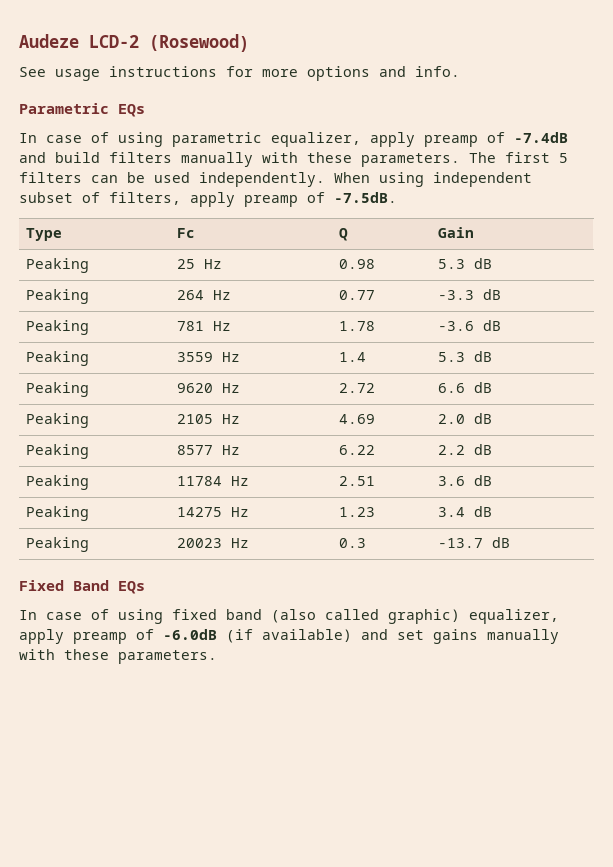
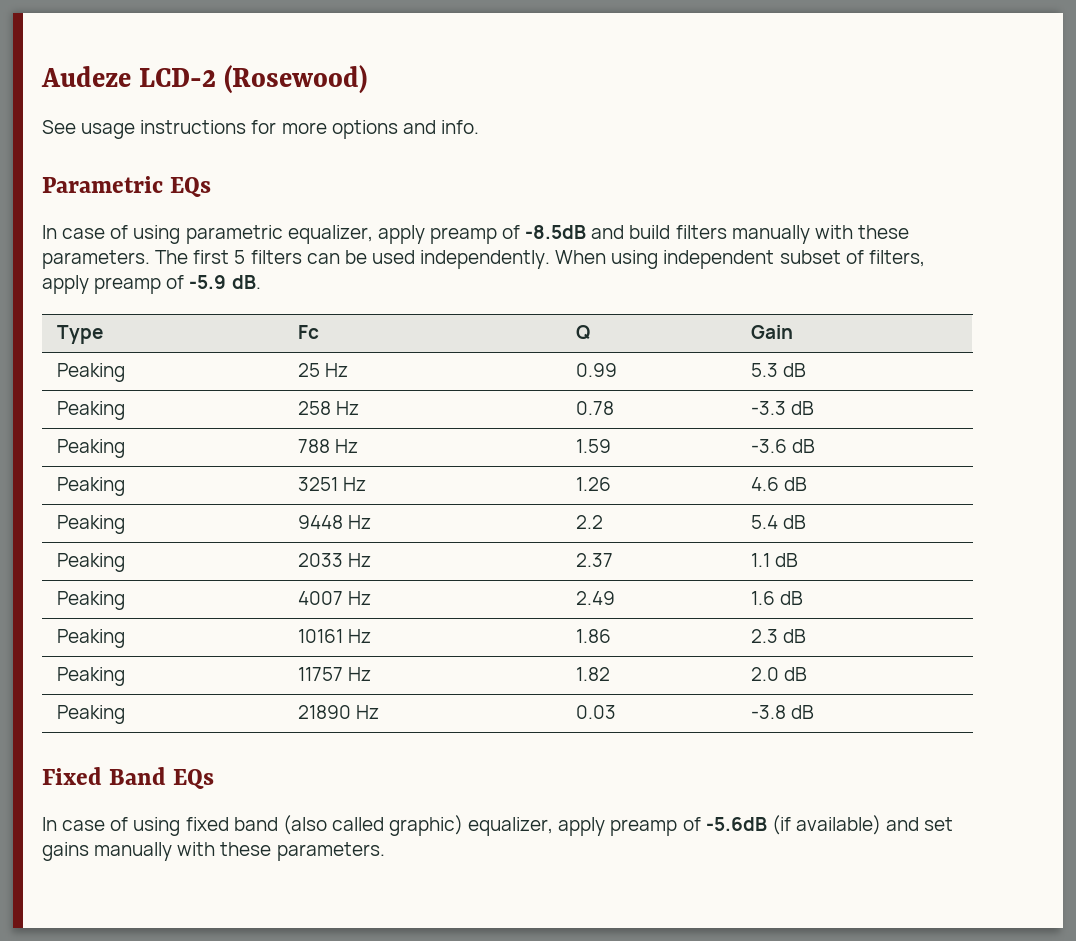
- In case of using parametric equalizer, apply preamp of -7.4dB and build filters manually with these parameters.
+ In case of using parametric equalizer, apply preamp of -8.5dB and build filters manually with these parameters.
- When using independent subset of filters, apply preamp of -7.5dB.
+ When using independent subset of filters, apply preamp of -5.9 dB.
- Peaking | 25 Hz | 0.98 | 5.3 dB
- Peaking | 264 Hz | 0.77 | -3.3 dB
+ Peaking | 25 Hz | 0.99 | 5.3 dB
+ Peaking | 258 Hz | 0.78 | -3.3 dB
- Peaking | 781 Hz | 1.78 | -3.6 dB
+ Peaking | 788 Hz | 1.59 | -3.6 dB
- Peaking | 3559 Hz | 1.4 | 5.3 dB
- Peaking | 9620 Hz | 2.72 | 6.6 dB
- Peaking | 2105 Hz | 4.69 | 2.0 dB
+ Peaking | 3251 Hz | 1.26 | 4.6 dB
+ Peaking | 9448 Hz | 2.2 | 5.4 dB
+ Peaking | 2033 Hz | 2.37 | 1.1 dB
+ Peaking | 4007 Hz | 2.49 | 1.6 dB
+ Peaking | 10161 Hz | 1.86 | 2.3 dB
+ Peaking | 11757 Hz | 1.82 | 2.0 dB
- Peaking | 8577 Hz | 6.22 | 2.2 dB
- Peaking | 11784 Hz | 2.51 | 3.6 dB
- Peaking | 14275 Hz | 1.23 | 3.4 dB
- Peaking | 20023 Hz | 0.3 | -13.7 dB
+ Peaking | 21890 Hz | 0.03 | -3.8 dB
- In case of using fixed band (also called graphic) equalizer, apply preamp of -6.0dB (if available) and set gains manually with these parameters.
+ In case of using fixed band (also called graphic) equalizer, apply preamp of -5.6dB (if available) and set gains manually with these parameters.

